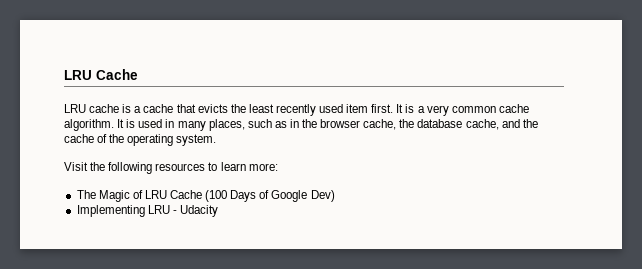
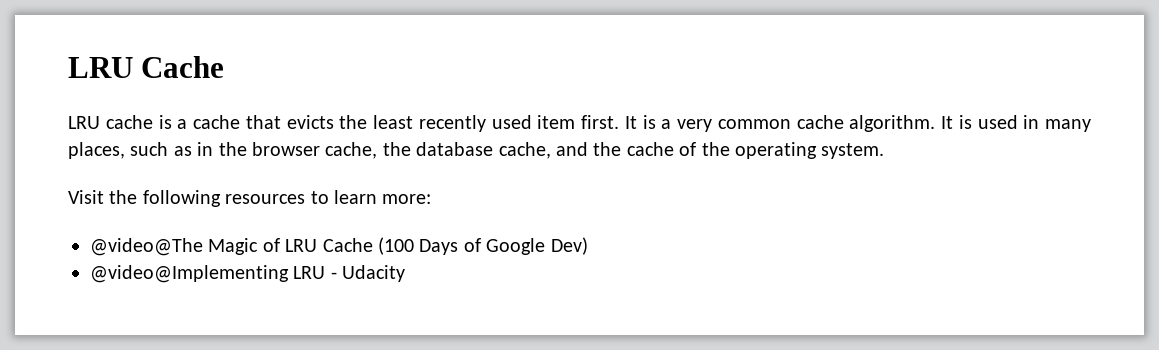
- The Magic of LRU Cache (100 Days of Google Dev)
+ @video@The Magic of LRU Cache (100 Days of Google Dev)
- Implementing LRU - Udacity
+ @video@Implementing LRU - Udacity

